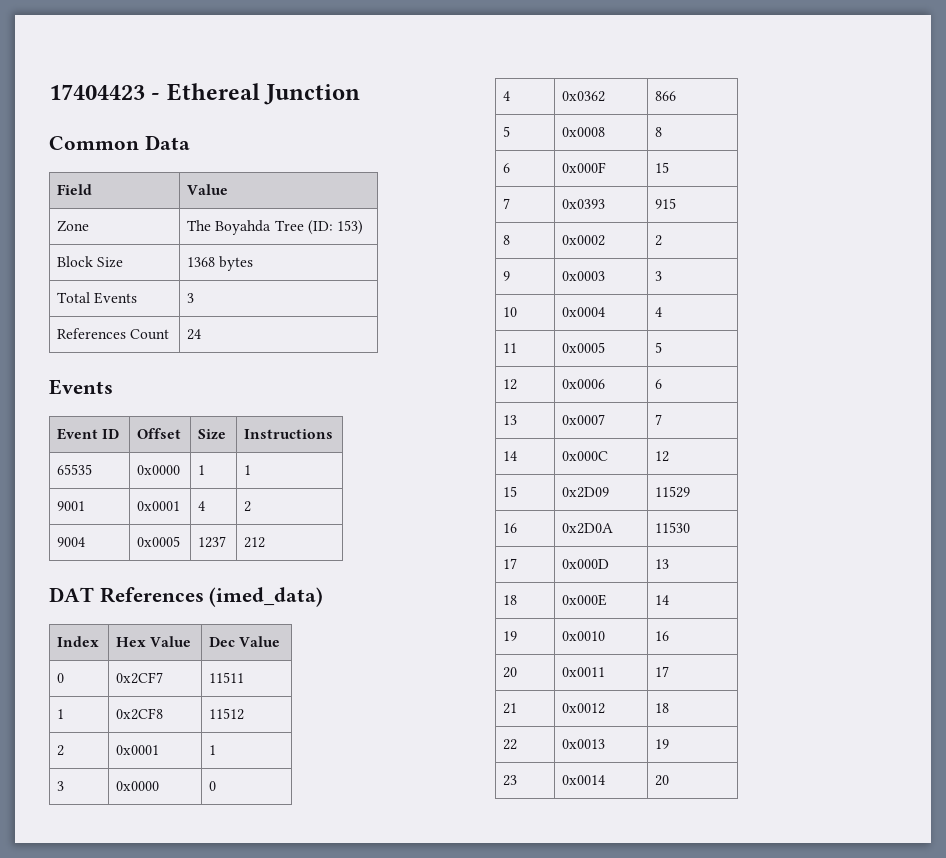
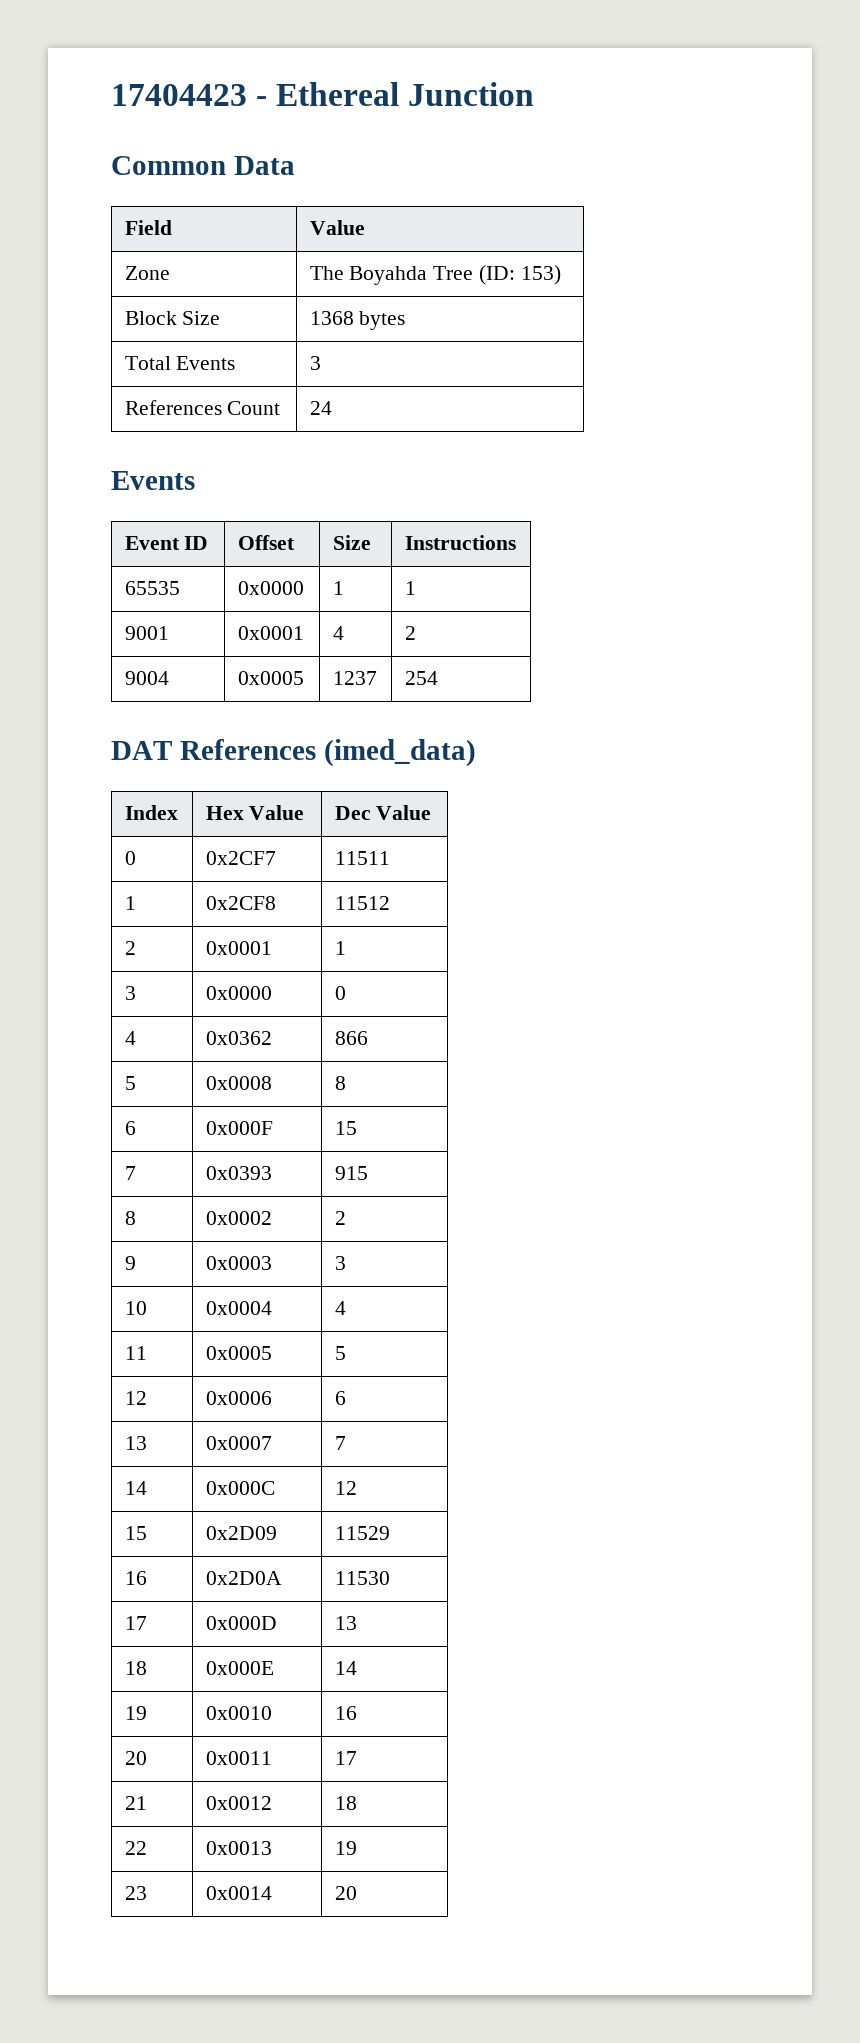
- 9004 | 0x0005 | 1237 | 212
+ 9004 | 0x0005 | 1237 | 254

